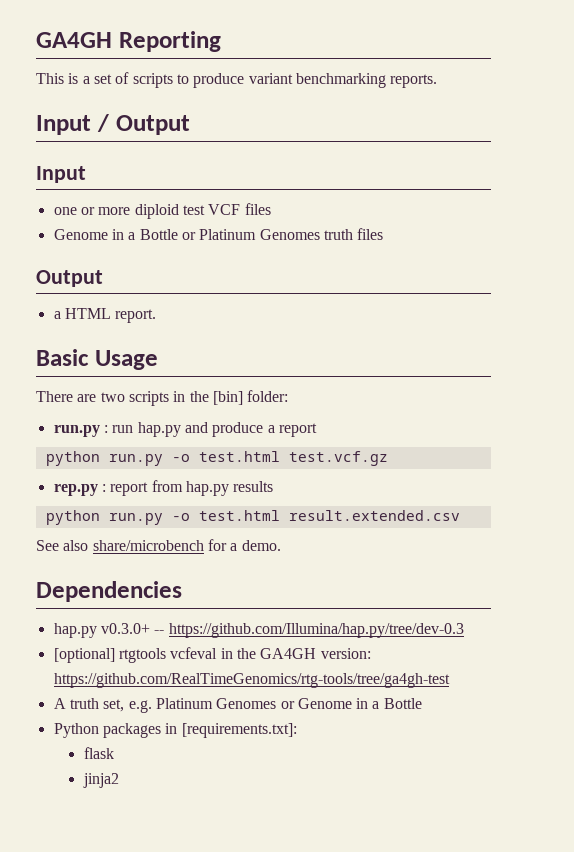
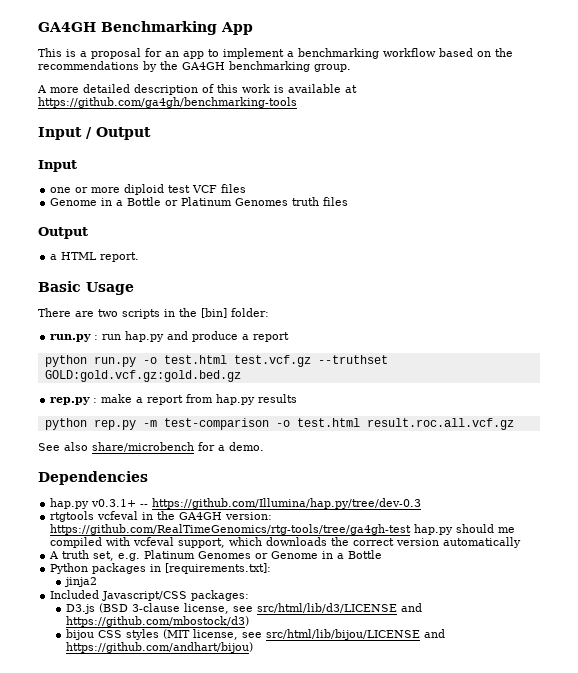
- GA4GH Reporting
+ GA4GH Benchmarking App
- This is a set of scripts to produce variant benchmarking reports.
+ This is a proposal for an app to implement a benchmarking workflow based on the recommendations by the GA4GH benchmarking group.
+ A more detailed description of this work is available at https://github.com/ga4gh/benchmarking-tools
- python run.py -o test.html test.vcf.gz
+ python run.py -o test.html test.vcf.gz --truthset GOLD:gold.vcf.gz:gold.bed.gz
- rep.py : report from hap.py results
+ rep.py : make a report from hap.py results
- python run.py -o test.html result.extended.csv
+ python rep.py -m test-comparison -o test.html result.roc.all.vcf.gz
- hap.py v0.3.0+ -- https://github.com/Illumina/hap.py/tree/dev-0.3
+ hap.py v0.3.1+ -- https://github.com/Illumina/hap.py/tree/dev-0.3
- [optional] rtgtools vcfeval in the GA4GH version: https://github.com/RealTimeGenomics/rtg-tools/tree/ga4gh-test
+ rtgtools vcfeval in the GA4GH version: https://github.com/RealTimeGenomics/rtg-tools/tree/ga4gh-test hap.py should me compiled with vcfeval support, which downloads the correct version automatically
- flask
  jinja2
+ Included Javascript/CSS packages:
+ D3.js (BSD 3-clause license, see src/html/lib/d3/LICENSE and https://github.com/mbostock/d3)
+ bijou CSS styles (MIT license, see src/html/lib/bijou/LICENSE and https://github.com/andhart/bijou)

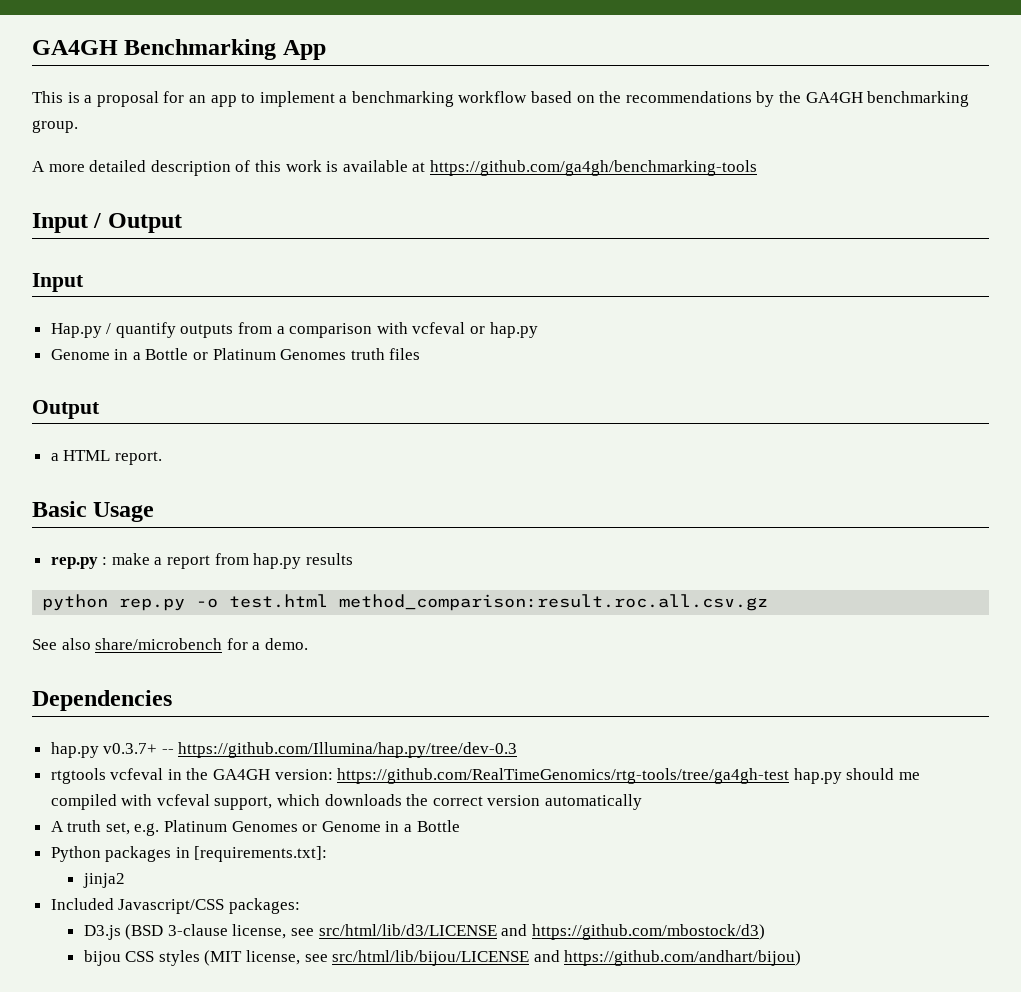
- one or more diploid test VCF files
+ Hap.py / quantify outputs from a comparison with vcfeval or hap.py
- There are two scripts in the [bin] folder:
- run.py : run hap.py and produce a report
- python run.py -o test.html test.vcf.gz --truthset GOLD:gold.vcf.gz:gold.bed.gz
- python rep.py -m test-comparison -o test.html result.roc.all.vcf.gz
+ python rep.py -o test.html method_comparison:result.roc.all.csv.gz
- hap.py v0.3.1+ -- https://github.com/Illumina/hap.py/tree/dev-0.3
+ hap.py v0.3.7+ -- https://github.com/Illumina/hap.py/tree/dev-0.3

